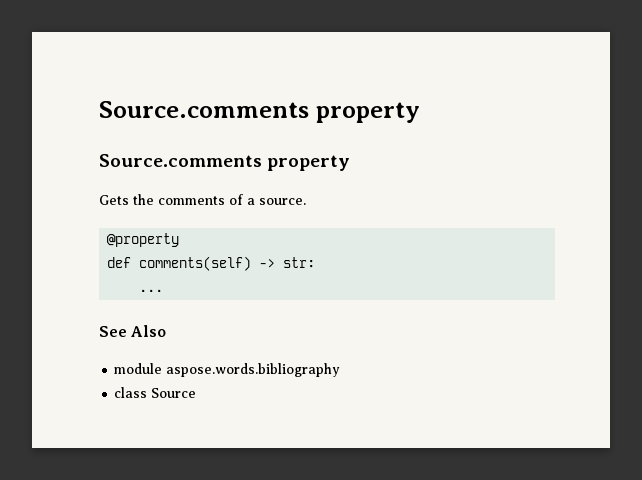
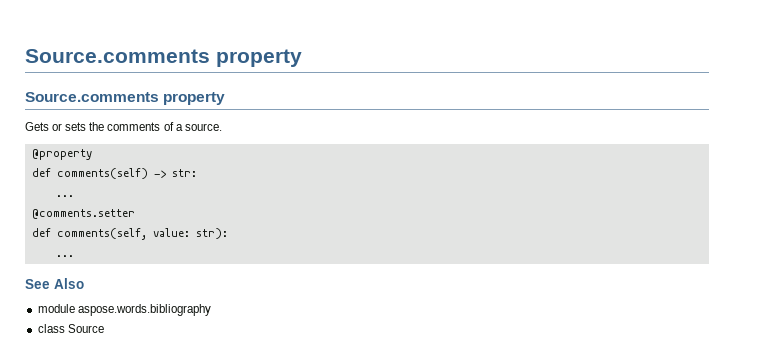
- Gets the comments of a source.
+ Gets or sets the comments of a source.
+ @comments.setter
+ def comments(self, value: str):
+ ...

